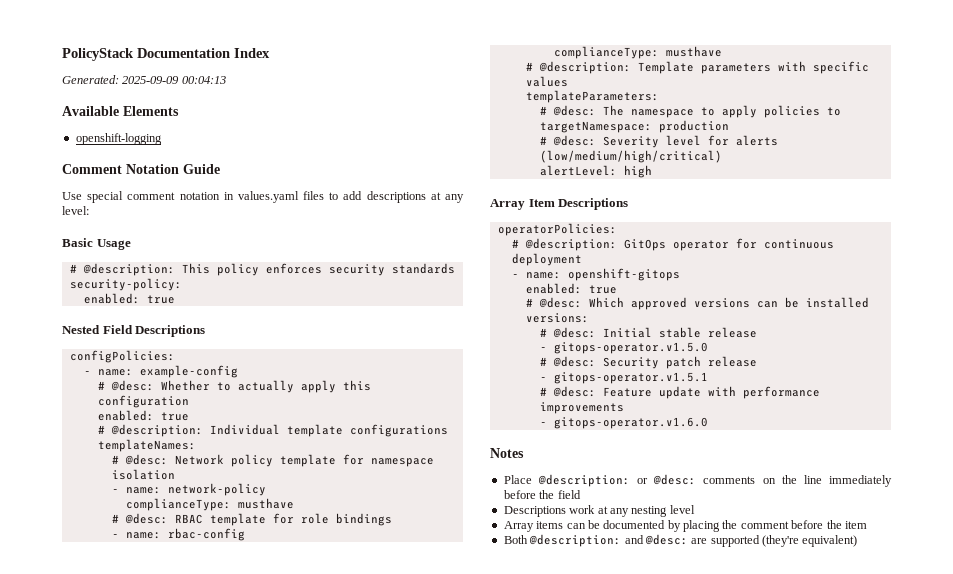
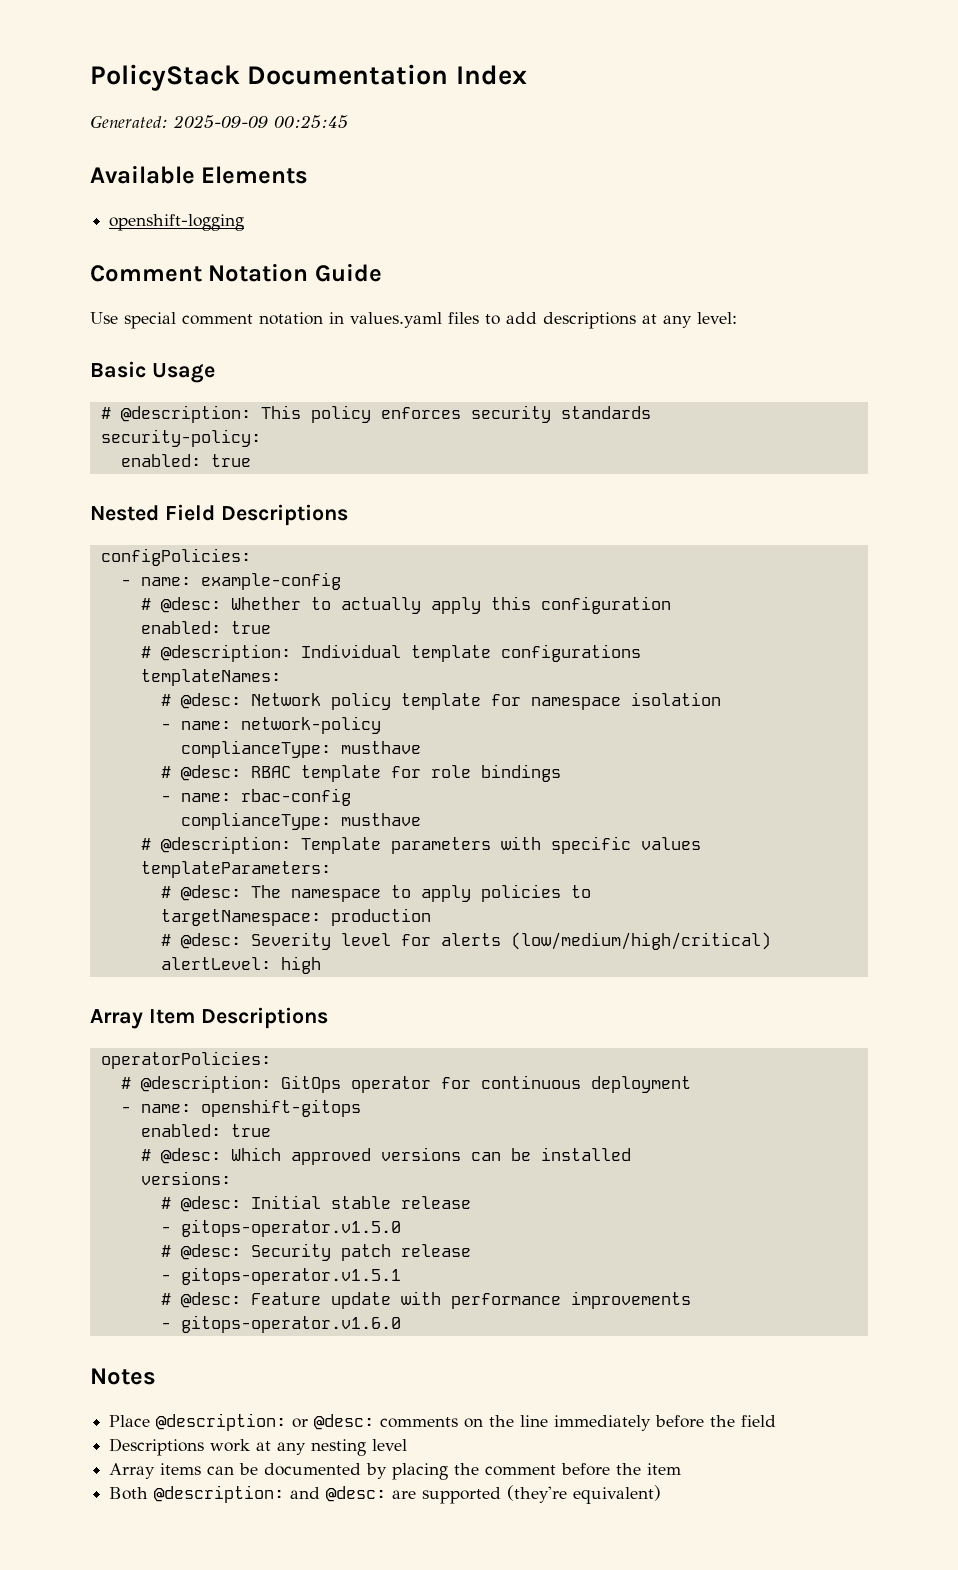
- Generated: 2025-09-09 00:04:13
+ Generated: 2025-09-09 00:25:45

